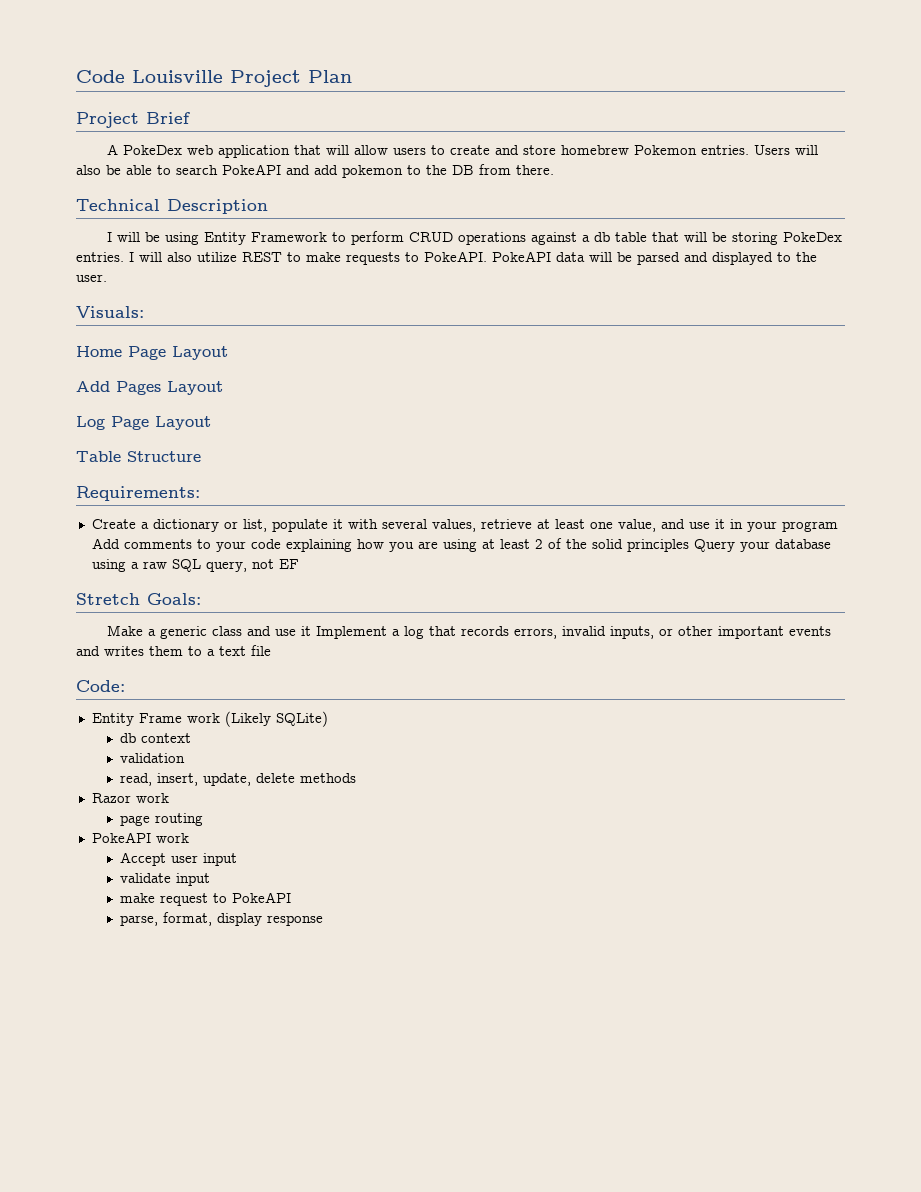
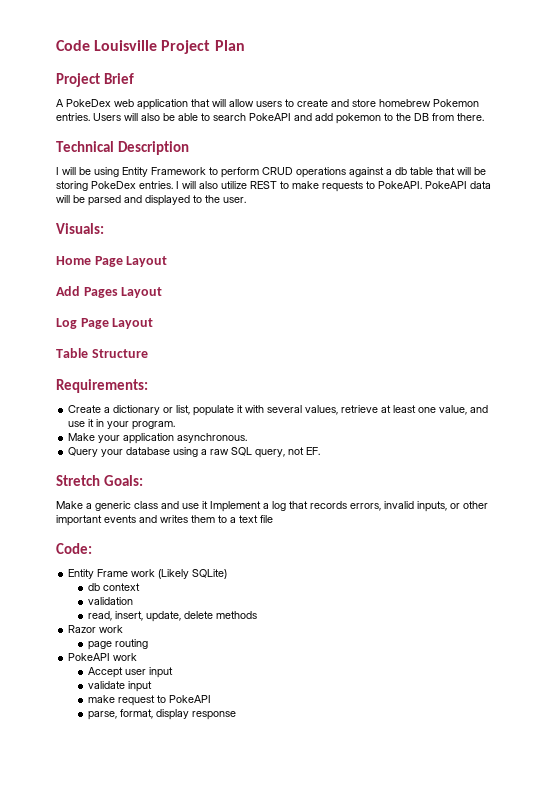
- Create a dictionary or list, populate it with several values, retrieve at least one value, and use it in your program Add comments to your code explaining how you are using at least 2 of the solid principles Query your database using a raw SQL query, not EF
+ Create a dictionary or list, populate it with several values, retrieve at least one value, and use it in your program.
+ Make your application asynchronous.
+ Query your database using a raw SQL query, not EF.

